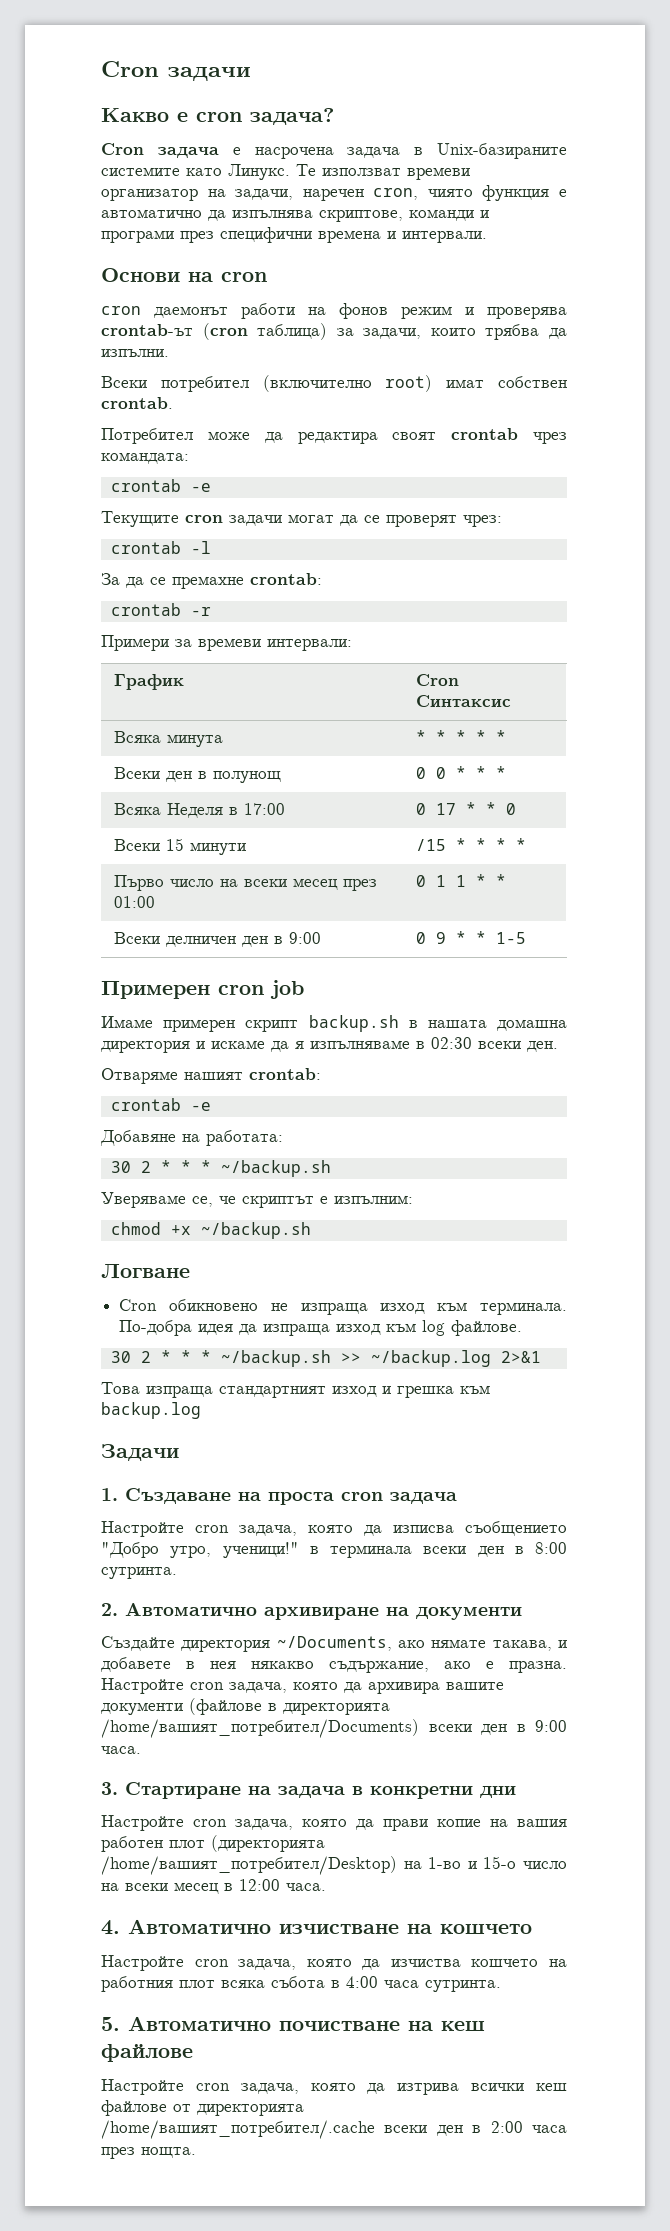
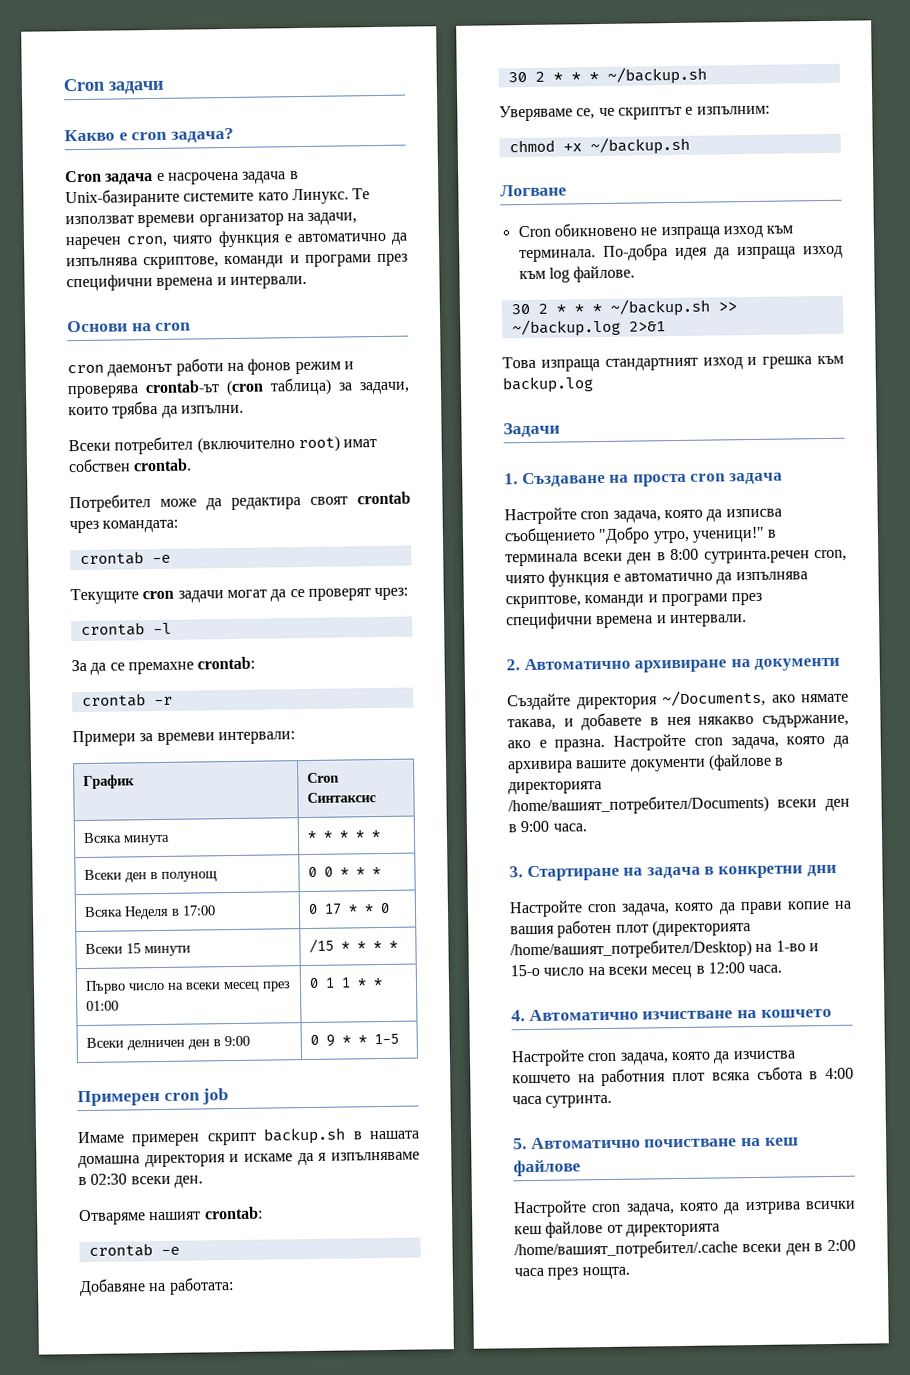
- Настройте cron задача, която да изписва съобщението "Добро утро, ученици!" в терминала всеки ден в 8:00 сутринта.
+ Настройте cron задача, която да изписва съобщението "Добро утро, ученици!" в терминала всеки ден в 8:00 сутринта.речен cron, чиято функция е автоматично да изпълнява скриптове, команди и програми през специфични времена и интервали.

